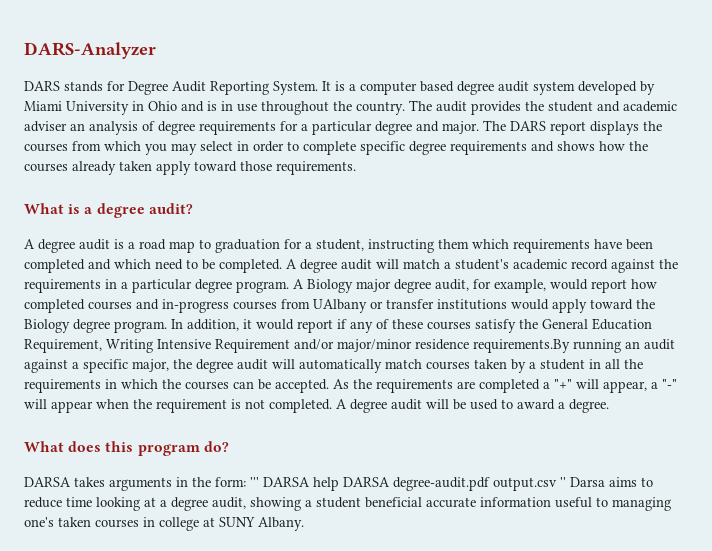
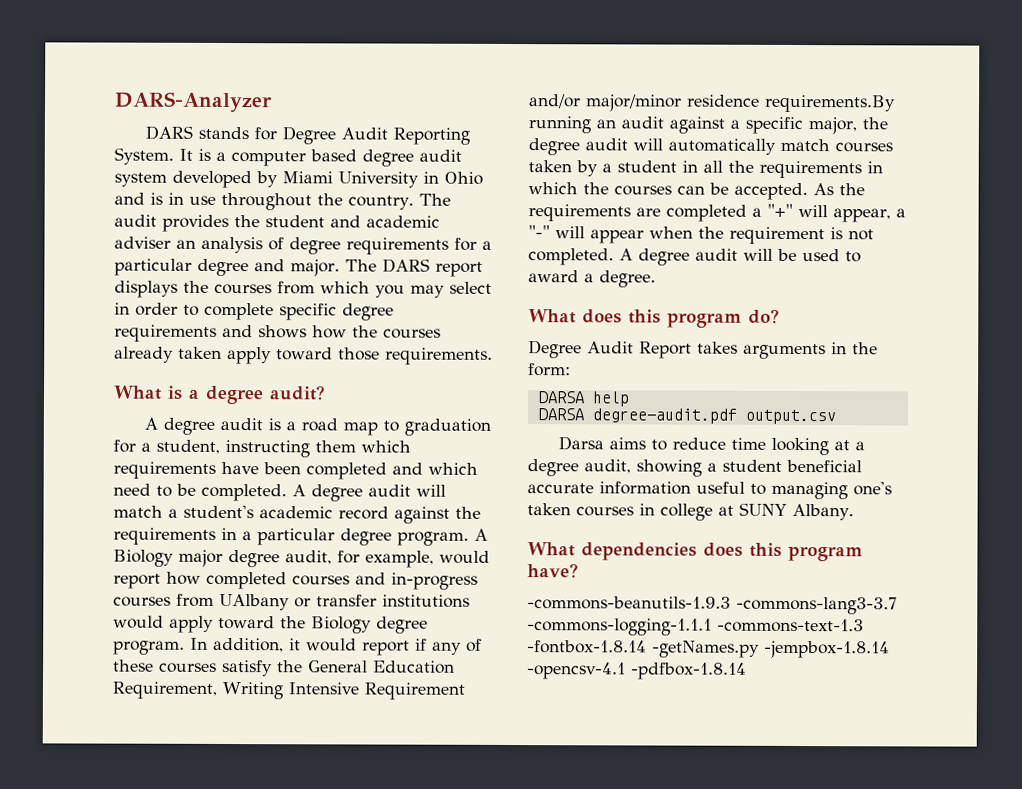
- DARSA takes arguments in the form: ''' DARSA help DARSA degree-audit.pdf output.csv '' Darsa aims to reduce time looking at a degree audit, showing a student beneficial accurate information useful to managing one's taken courses in college at SUNY Albany.
+ Degree Audit Report takes arguments in the form:
+ DARSA help
+ DARSA degree-audit.pdf output.csv
+ Darsa aims to reduce time looking at a degree audit, showing a student beneficial accurate information useful to managing one's taken courses in college at SUNY Albany.
+ What dependencies does this program have?
+ -commons-beanutils-1.9.3 -commons-lang3-3.7 -commons-logging-1.1.1 -commons-text-1.3 -fontbox-1.8.14 -getNames.py -jempbox-1.8.14 -opencsv-4.1 -pdfbox-1.8.14

